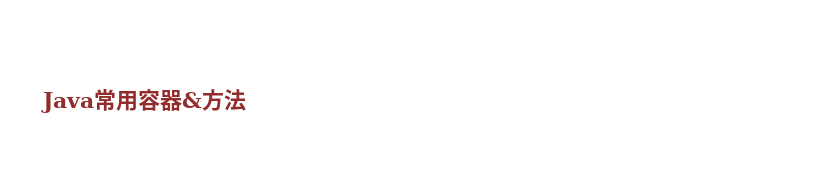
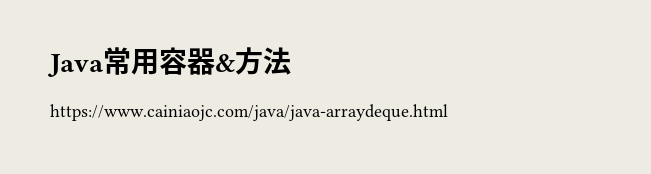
+ https://www.cainiaojc.com/java/java-arraydeque.html

